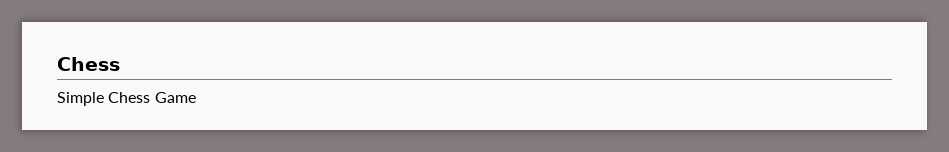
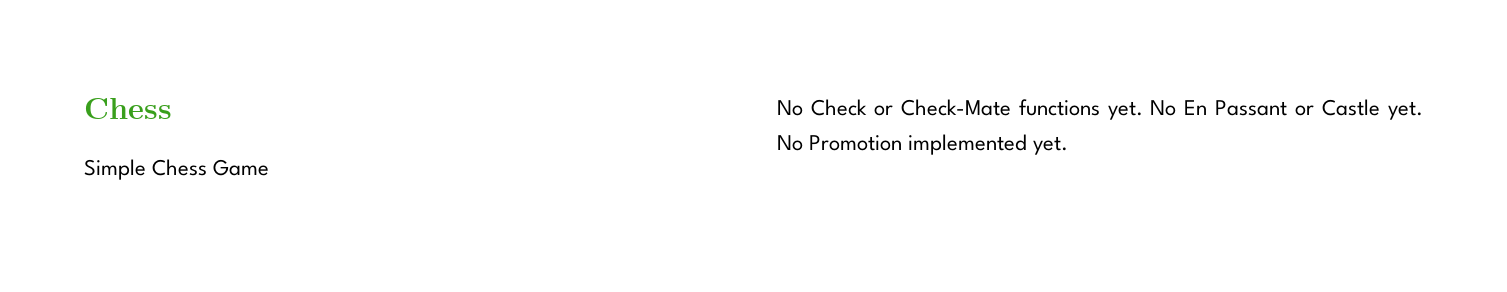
+ No Check or Check-Mate functions yet. No En Passant or Castle yet. No Promotion implemented yet.

